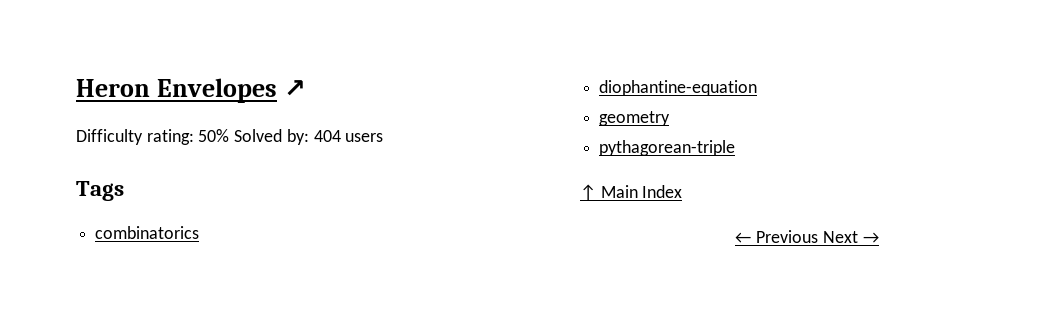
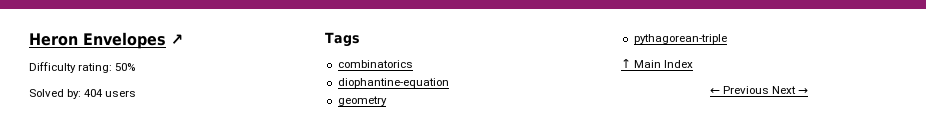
- Difficulty rating: 50% Solved by: 404 users
+ Difficulty rating: 50%
+ Solved by: 404 users

